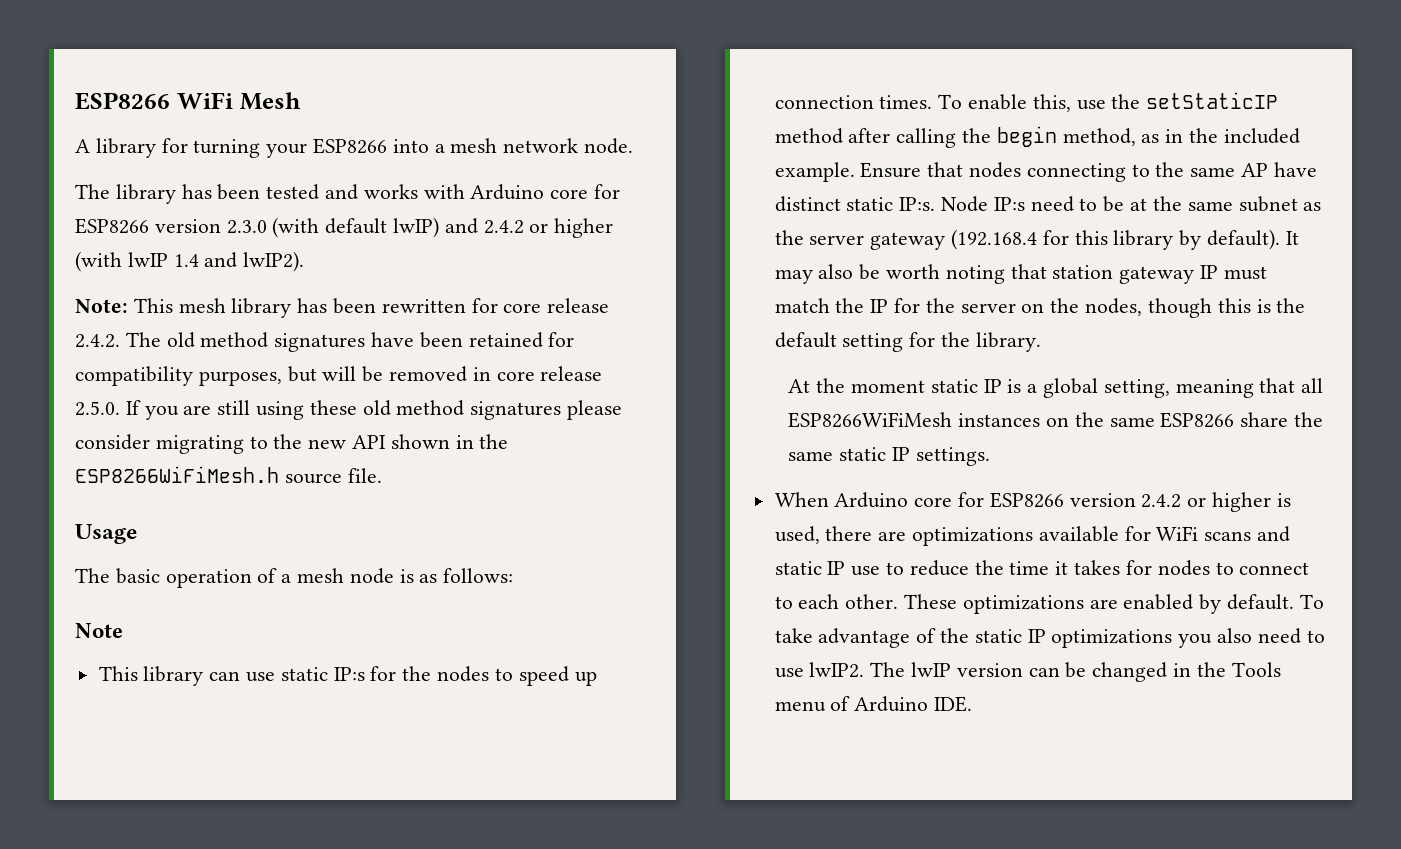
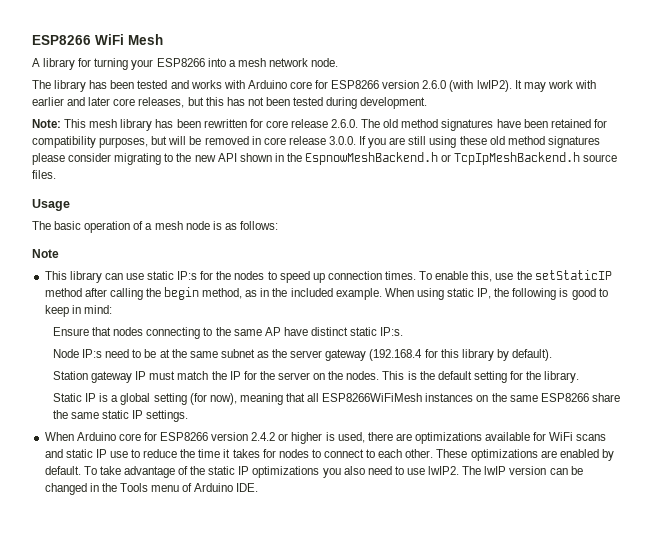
- The library has been tested and works with Arduino core for ESP8266 version 2.3.0 (with default lwIP) and 2.4.2 or higher (with lwIP 1.4 and lwIP2).
+ The library has been tested and works with Arduino core for ESP8266 version 2.6.0 (with lwIP2). It may work with earlier and later core releases, but this has not been tested during development.
- Note: This mesh library has been rewritten for core release 2.4.2. The old method signatures have been retained for compatibility purposes, but will be removed in core release 2.5.0. If you are still using these old method signatures please consider migrating to the new API shown in the ESP8266WiFiMesh.h source file.
+ Note: This mesh library has been rewritten for core release 2.6.0. The old method signatures have been retained for compatibility purposes, but will be removed in core release 3.0.0. If you are still using these old method signatures please consider migrating to the new API shown in the EspnowMeshBackend.h or TcpIpMeshBackend.h source files.
- To enable this, use the setStaticIP method after calling the begin method, as in the included example. Ensure that nodes connecting to the same AP have distinct static IP:s. Node IP:s need to be at the same subnet as the server gateway (192.168.4 for this library by default). It may also be worth noting that station gateway IP must match the IP for the server on the nodes, though this is the default setting for the library.
+ To enable this, use the setStaticIP method after calling the begin method, as in the included example. When using static IP, the following is good to keep in mind:
+ Ensure that nodes connecting to the same AP have distinct static IP:s.
+ Node IP:s need to be at the same subnet as the server gateway (192.168.4 for this library by default).
+ Station gateway IP must match the IP for the server on the nodes. This is the default setting for the library.
- At the moment static IP is a global setting, meaning that all ESP8266WiFiMesh instances on the same ESP8266 share the same static IP settings.
+ Static IP is a global setting (for now), meaning that all ESP8266WiFiMesh instances on the same ESP8266 share the same static IP settings.

